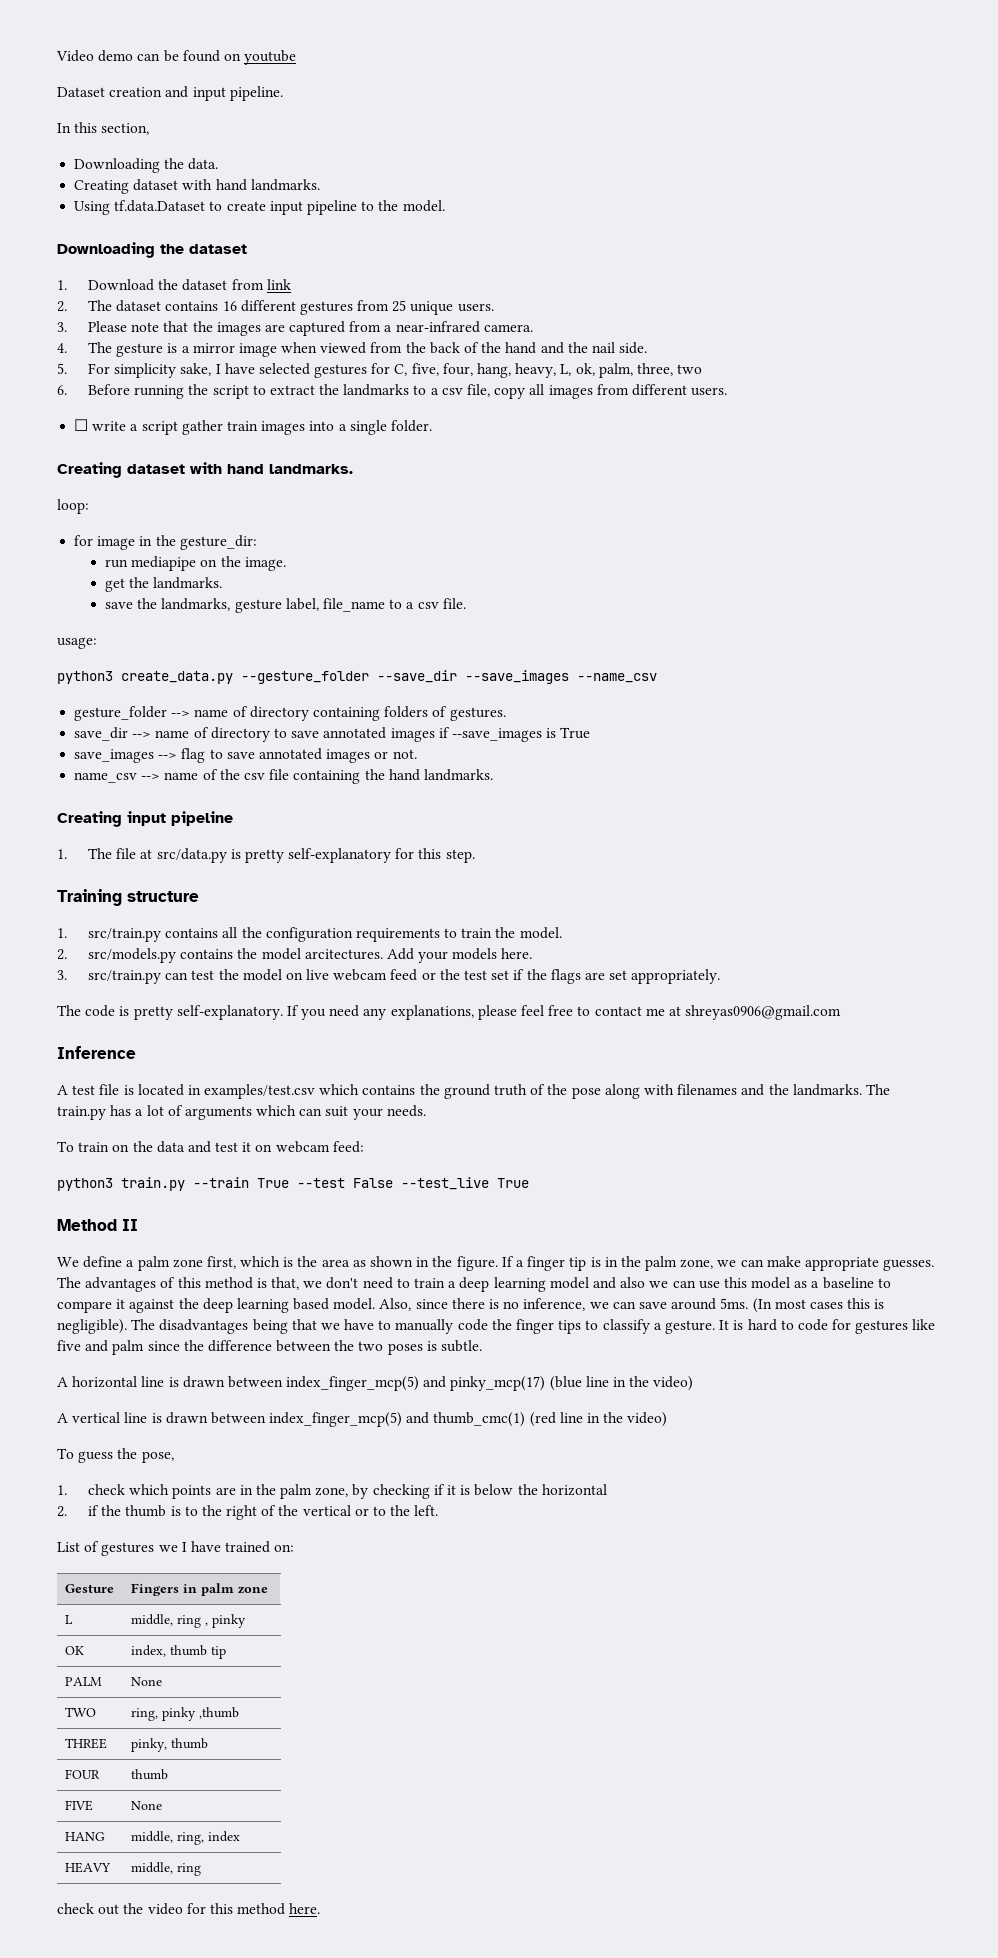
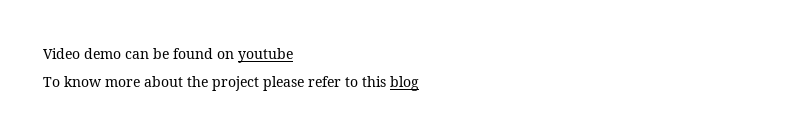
- Dataset creation and input pipeline.
- In this section,
- Downloading the data.
- Creating dataset with hand landmarks.
- Using tf.data.Dataset to create input pipeline to the model.
- Downloading the dataset
- 1. Download the dataset from link
- 2. The dataset contains 16 different gestures from 25 unique users.
- 3. Please note that the images are captured from a near-infrared camera.
- 4. The gesture is a mirror image when viewed from the back of the hand and the nail side.
- 5. For simplicity sake, I have selected gestures for C, five, four, hang, heavy, L, ok, palm, three, two
- 6. Before running the script to extract the landmarks to a csv file, copy all images from different users.
- ☐ write a script gather train images into a single folder.
- Creating dataset with hand landmarks.
- loop:
- for image in the gesture_dir:
- run mediapipe on the image.
- get the landmarks.
- save the landmarks, gesture label, file_name to a csv file.
- usage:
- python3 create_data.py --gesture_folder --save_dir --save_images --name_csv
- gesture_folder --> name of directory containing folders of gestures.
- save_dir --> name of directory to save annotated images if --save_images is True
- save_images --> flag to save annotated images or not.
- name_csv --> name of the csv file containing the hand landmarks.
- Creating input pipeline
- 1. The file at src/data.py is pretty self-explanatory for this step.
- Training structure
- 1. src/train.py contains all the configuration requirements to train the model.
- 2. src/models.py contains the model arcitectures. Add your models here.
- 3. src/train.py can test the model on live webcam feed or the test set if the flags are set appropriately.
- The code is pretty self-explanatory. If you need any explanations, please feel free to contact me at shreyas0906@gmail.com
- Inference
- A test file is located in examples/test.csv which contains the ground truth of the pose along with filenames and the landmarks. The train.py has a lot of arguments which can suit your needs.
- To train on the data and test it on webcam feed:
- python3 train.py --train True --test False --test_live True
- Method II
- We define a palm zone first, which is the area as shown in the figure. If a finger tip is in the palm zone, we can make appropriate guesses. The advantages of this method is that, we don't need to train a deep learning model and also we can use this model as a baseline to compare it against the deep learning based model. Also, since there is no inference, we can save around 5ms. (In most cases this is negligible). The disadvantages being that we have to manually code the finger tips to classify a gesture. It is hard to code for gestures like five and palm since the difference between the two poses is subtle.
- A horizontal line is drawn between index_finger_mcp(5) and pinky_mcp(17) (blue line in the video)
- A vertical line is drawn between index_finger_mcp(5) and thumb_cmc(1) (red line in the video)
- To guess the pose,
- 1. check which points are in the palm zone, by checking if it is below the horizontal
- 2. if the thumb is to the right of the vertical or to the left.
- List of gestures we I have trained on:
- Gesture | Fingers in palm zone
- L | middle, ring , pinky
- OK | index, thumb tip
- PALM | None
- TWO | ring, pinky ,thumb
- THREE | pinky, thumb
- FOUR | thumb
- FIVE | None
- HANG | middle, ring, index
- HEAVY | middle, ring
- check out the video for this method here.
+ To know more about the project please refer to this blog

